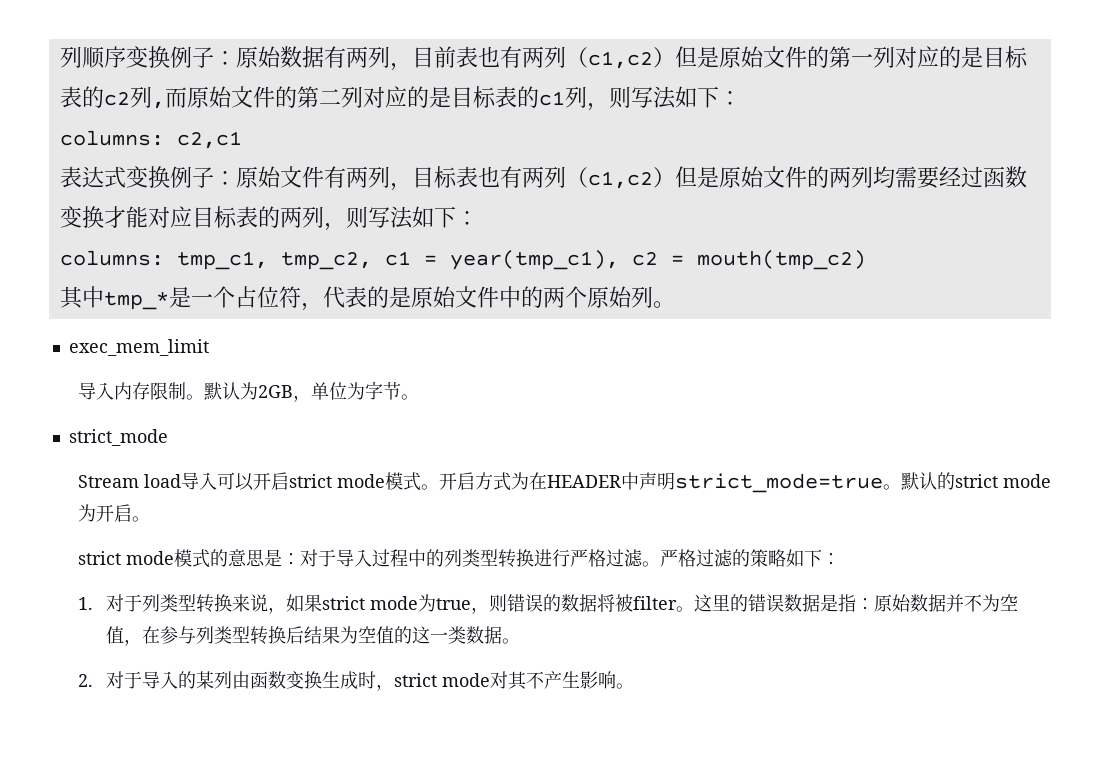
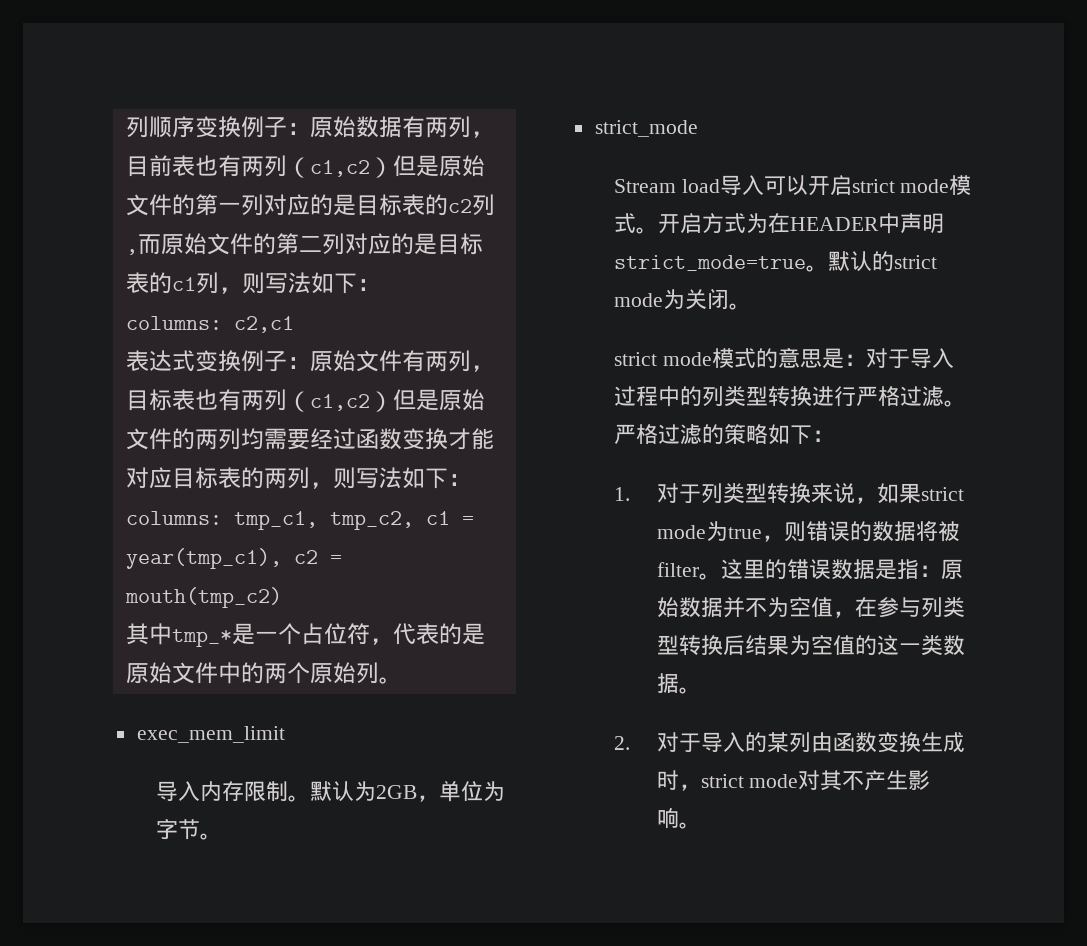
- 默认的strict mode为开启。
+ 默认的strict mode为关闭。

